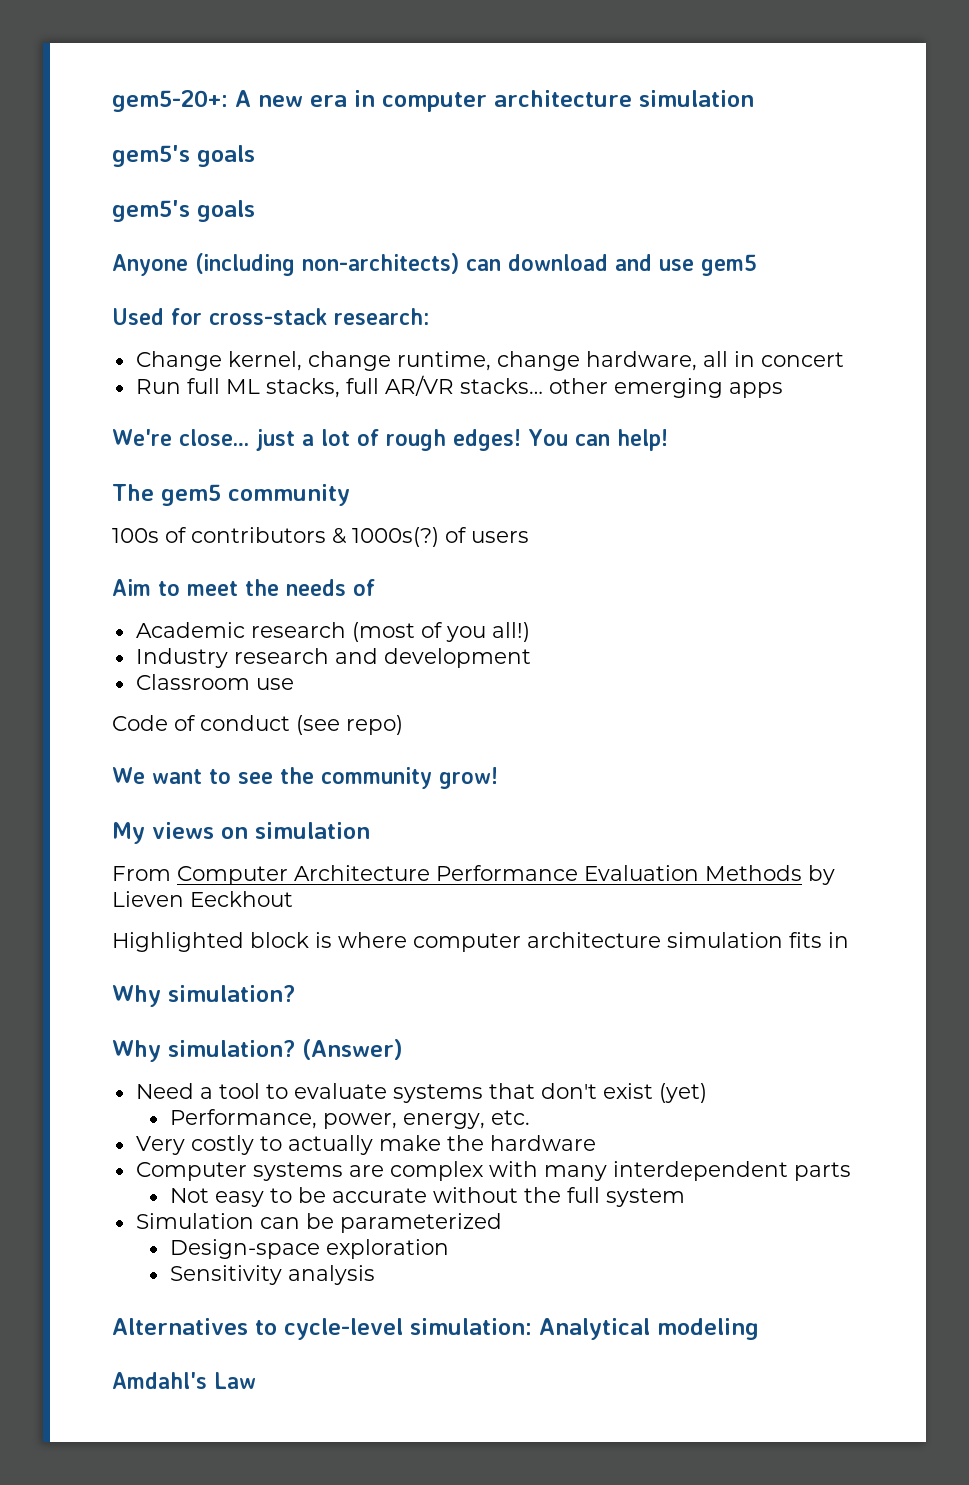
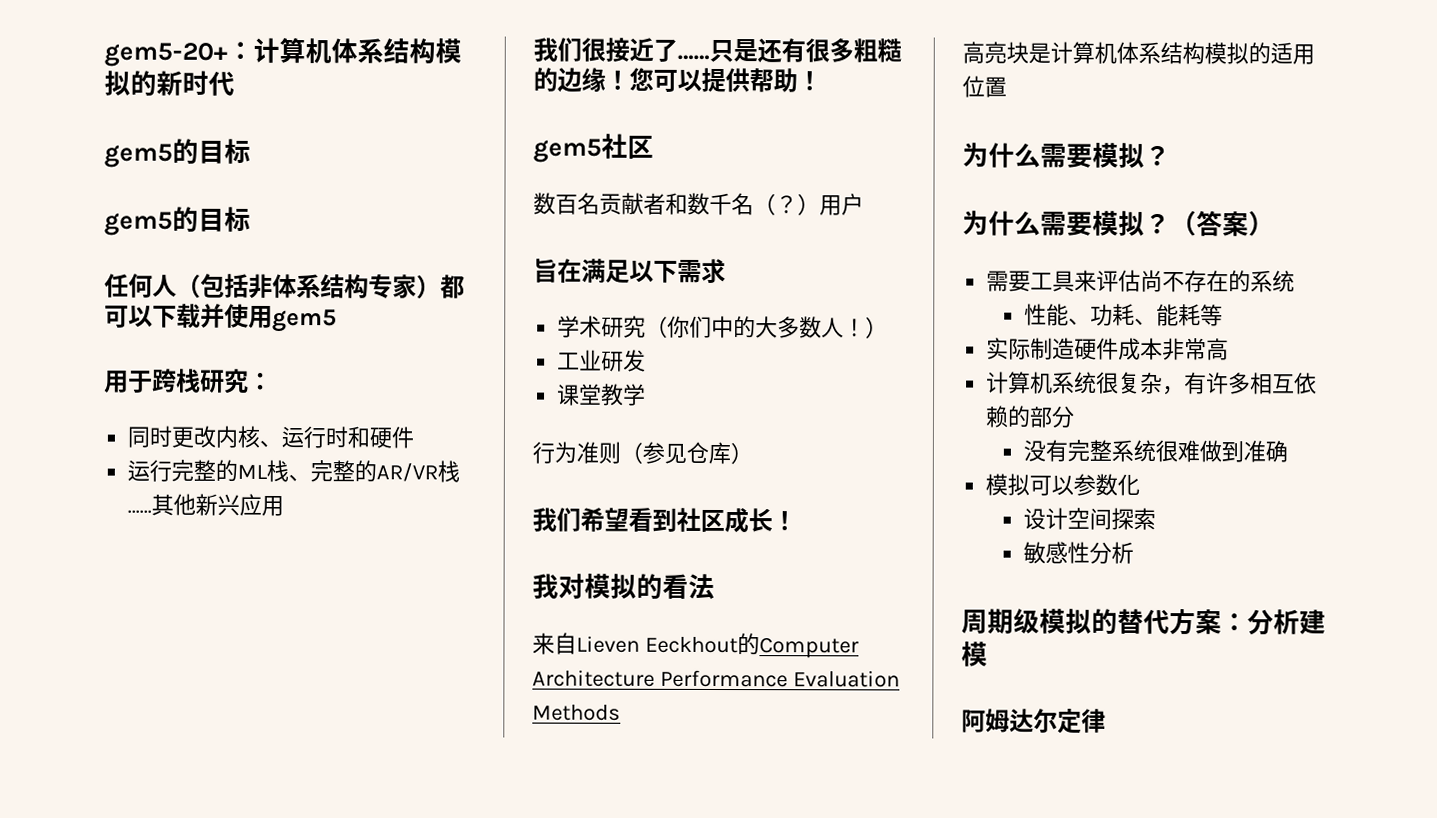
- gem5-20+: A new era in computer architecture simulation
- gem5's goals
- gem5's goals
- Anyone (including non-architects) can download and use gem5
- Used for cross-stack research:
- Change kernel, change runtime, change hardware, all in concert
- Run full ML stacks, full AR/VR stacks… other emerging apps
- We're close… just a lot of rough edges! You can help!
- The gem5 community
- 100s of contributors & 1000s(?) of users
- Aim to meet the needs of
- Academic research (most of you all!)
- Industry research and development
- Classroom use
- Code of conduct (see repo)
- We want to see the community grow!
- My views on simulation
- From Computer Architecture Performance Evaluation Methods by Lieven Eeckhout
- Highlighted block is where computer architecture simulation fits in
- Why simulation?
- Why simulation? (Answer)
- Need a tool to evaluate systems that don't exist (yet)
- Performance, power, energy, etc.
- Very costly to actually make the hardware
- Computer systems are complex with many interdependent parts
- Not easy to be accurate without the full system
- Simulation can be parameterized
- Design-space exploration
- Sensitivity analysis
- Alternatives to cycle-level simulation: Analytical modeling
- Amdahl's Law
+ gem5-20+：计算机体系结构模拟的新时代
+ gem5的目标
+ gem5的目标
+ 任何人（包括非体系结构专家）都可以下载并使用gem5
+ 用于跨栈研究：
+ 同时更改内核、运行时和硬件
+ 运行完整的ML栈、完整的AR/VR栈……其他新兴应用
+ 我们很接近了……只是还有很多粗糙的边缘！您可以提供帮助！
+ gem5社区
+ 数百名贡献者和数千名（？）用户
+ 旨在满足以下需求
+ 学术研究（你们中的大多数人！）
+ 工业研发
+ 课堂教学
+ 行为准则（参见仓库）
+ 我们希望看到社区成长！
+ 我对模拟的看法
+ 来自Lieven Eeckhout的Computer Architecture Performance Evaluation Methods
+ 高亮块是计算机体系结构模拟的适用位置
+ 为什么需要模拟？
+ 为什么需要模拟？（答案）
+ 需要工具来评估尚不存在的系统
+ 性能、功耗、能耗等
+ 实际制造硬件成本非常高
+ 计算机系统很复杂，有许多相互依赖的部分
+ 没有完整系统很难做到准确
+ 模拟可以参数化
+ 设计空间探索
+ 敏感性分析
+ 周期级模拟的替代方案：分析建模
+ 阿姆达尔定律

